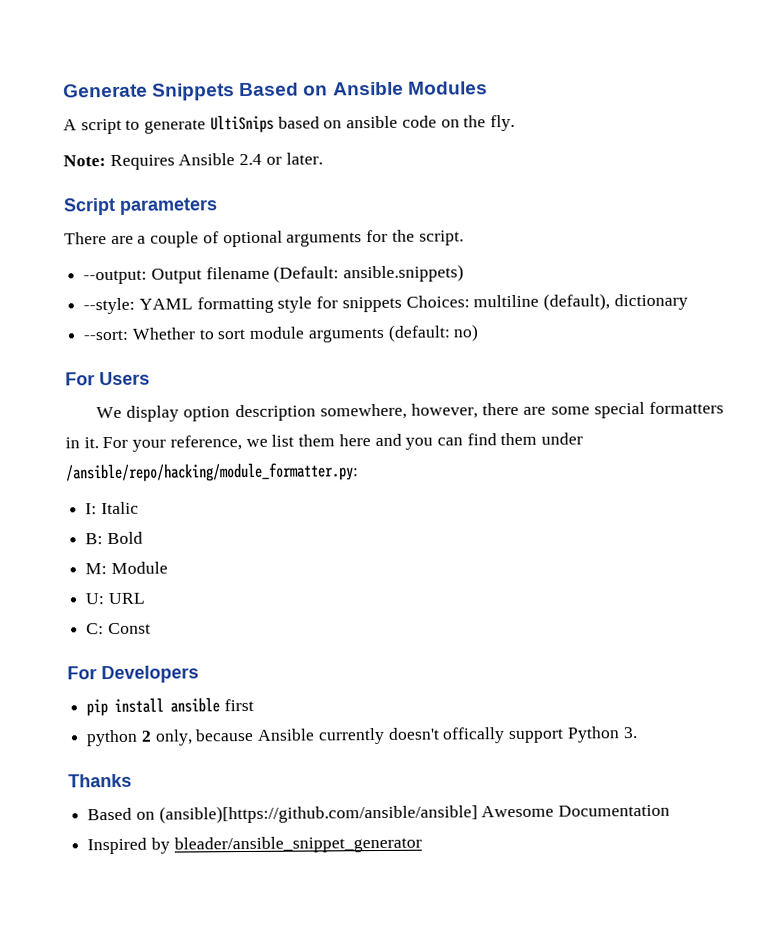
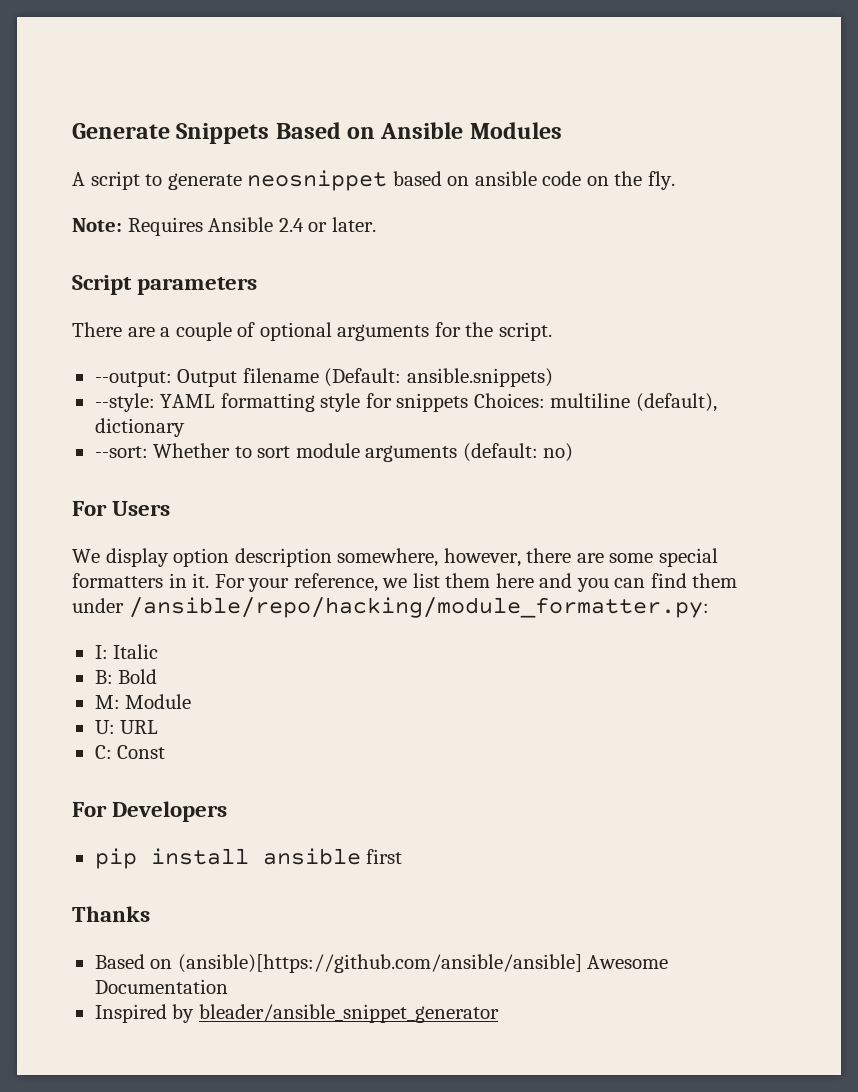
- A script to generate UltiSnips based on ansible code on the fly.
+ A script to generate neosnippet based on ansible code on the fly.
- python 2 only, because Ansible currently doesn't offically support Python 3.

